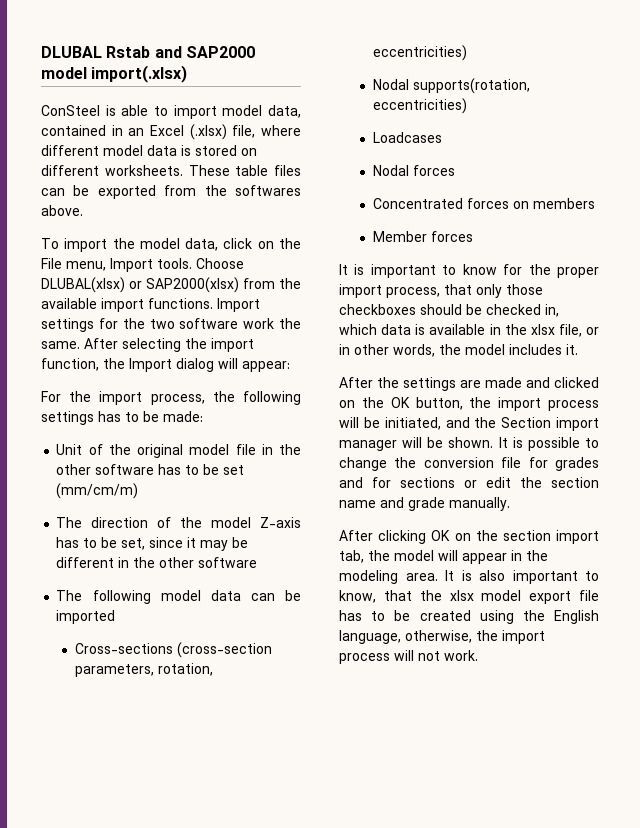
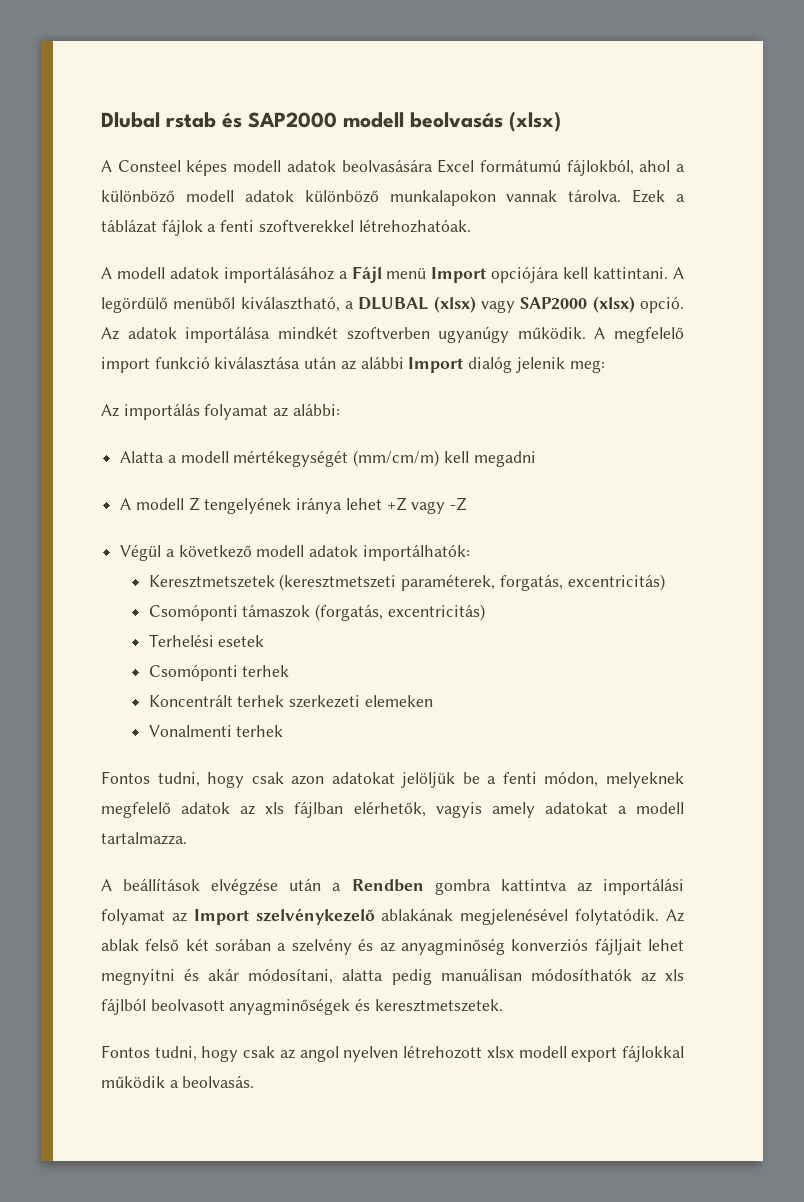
- DLUBAL Rstab and SAP2000 model import(.xlsx)
- ConSteel is able to import model data, contained in an Excel (.xlsx) file, where different model data is stored on different worksheets. These table files can be exported from the softwares above.
- To import the model data, click on the File menu, Import tools. Choose DLUBAL(xlsx) or SAP2000(xlsx) from the available import functions. Import settings for the two software work the same. After selecting the import function, the Import dialog will appear:
- For the import process, the following settings has to be made:
- Unit of the original model file in the other software has to be set (mm/cm/m)
- The direction of the model Z-axis has to be set, since it may be different in the other software
- The following model data can be imported
- Cross-sections (cross-section parameters, rotation, eccentricities)
- Nodal supports(rotation, eccentricities)
- Loadcases
- Nodal forces
- Concentrated forces on members
- Member forces
- It is important to know for the proper import process, that only those checkboxes should be checked in, which data is available in the xlsx file, or in other words, the model includes it.
- After the settings are made and clicked on the OK button, the import process will be initiated, and the Section import manager will be shown. It is possible to change the conversion file for grades and for sections or edit the section name and grade manually.
- After clicking OK on the section import tab, the model will appear in the modeling area. It is also important to know, that the xlsx model export file has to be created using the English language, otherwise, the import process will not work.
+ Dlubal rstab és SAP2000 modell beolvasás (xlsx)
+ A Consteel képes modell adatok beolvasására Excel formátumú fájlokból, ahol a különböző modell adatok különböző munkalapokon vannak tárolva. Ezek a táblázat fájlok a fenti szoftverekkel létrehozhatóak.
+ A modell adatok importálásához a Fájl menü Import opciójára kell kattintani. A legördülő menüből kiválasztható, a DLUBAL (xlsx) vagy SAP2000 (xlsx) opció. Az adatok importálása mindkét szoftverben ugyanúgy működik. A megfelelő import funkció kiválasztása után az alábbi Import dialóg jelenik meg:
+ Az importálás folyamat az alábbi:
+ Alatta a modell mértékegységét (mm/cm/m) kell megadni
+ A modell Z tengelyének iránya lehet +Z vagy -Z
+ Végül a következő modell adatok importálhatók:
+ Keresztmetszetek (keresztmetszeti paraméterek, forgatás, excentricitás)
+ Csomóponti támaszok (forgatás, excentricitás)
+ Terhelési esetek
+ Csomóponti terhek
+ Koncentrált terhek szerkezeti elemeken
+ Vonalmenti terhek
+ Fontos tudni, hogy csak azon adatokat jelöljük be a fenti módon, melyeknek megfelelő adatok az xls fájlban elérhetők, vagyis amely adatokat a modell tartalmazza.
+ A beállítások elvégzése után a Rendben gombra kattintva az importálási folyamat az Import szelvénykezelő ablakának megjelenésével folytatódik. Az ablak felső két sorában a szelvény és az anyagminőség konverziós fájljait lehet megnyitni és akár módosítani, alatta pedig manuálisan módosíthatók az xls fájlból beolvasott anyagminőségek és keresztmetszetek.
+ Fontos tudni, hogy csak az angol nyelven létrehozott xlsx modell export fájlokkal működik a beolvasás.

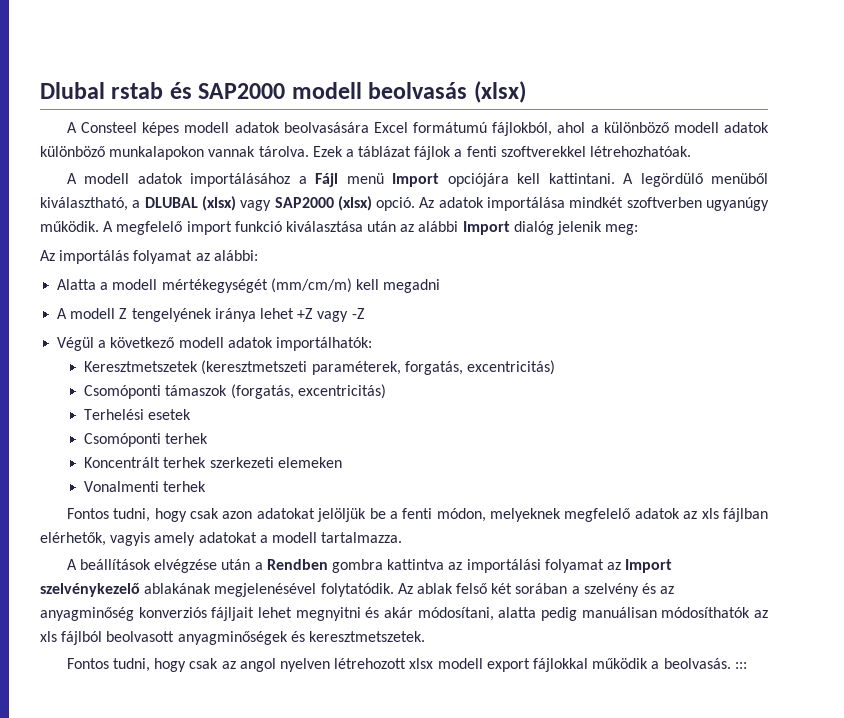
- Fontos tudni, hogy csak az angol nyelven létrehozott xlsx modell export fájlokkal működik a beolvasás.
+ Fontos tudni, hogy csak az angol nyelven létrehozott xlsx modell export fájlokkal működik a beolvasás. :::

